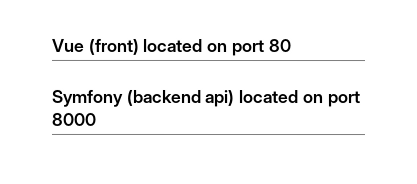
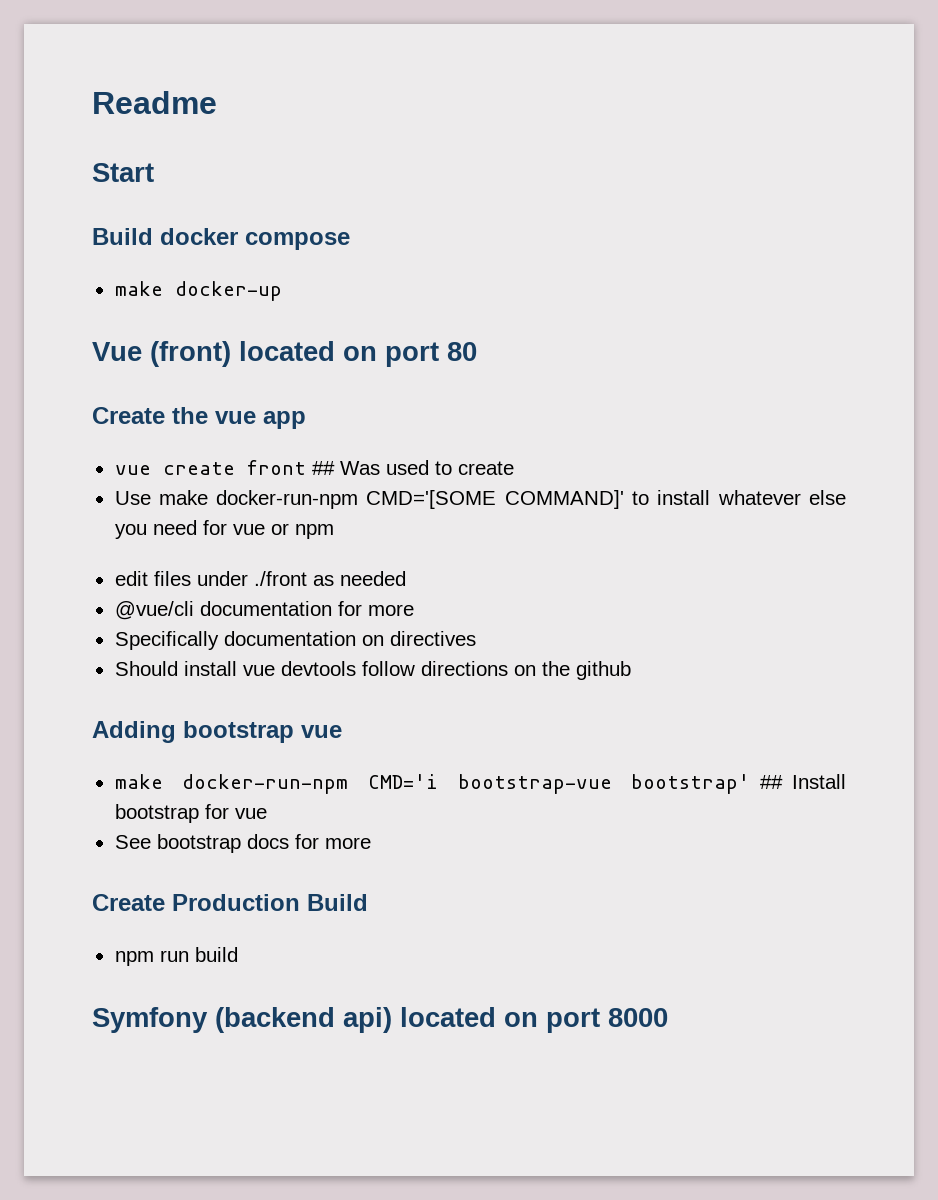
+ Readme
+ Start
+ Build docker compose
+ make docker-up
+ Create the vue app
+ vue create front ## Was used to create
+ Use make docker-run-npm CMD='[SOME COMMAND]' to install whatever else you need for vue or npm
+ edit files under ./front as needed
+ @vue/cli documentation for more
+ Specifically documentation on directives
+ Should install vue devtools follow directions on the github
+ Adding bootstrap vue
+ make docker-run-npm CMD='i bootstrap-vue bootstrap' ## Install bootstrap for vue
+ See bootstrap docs for more
+ Create Production Build
+ npm run build

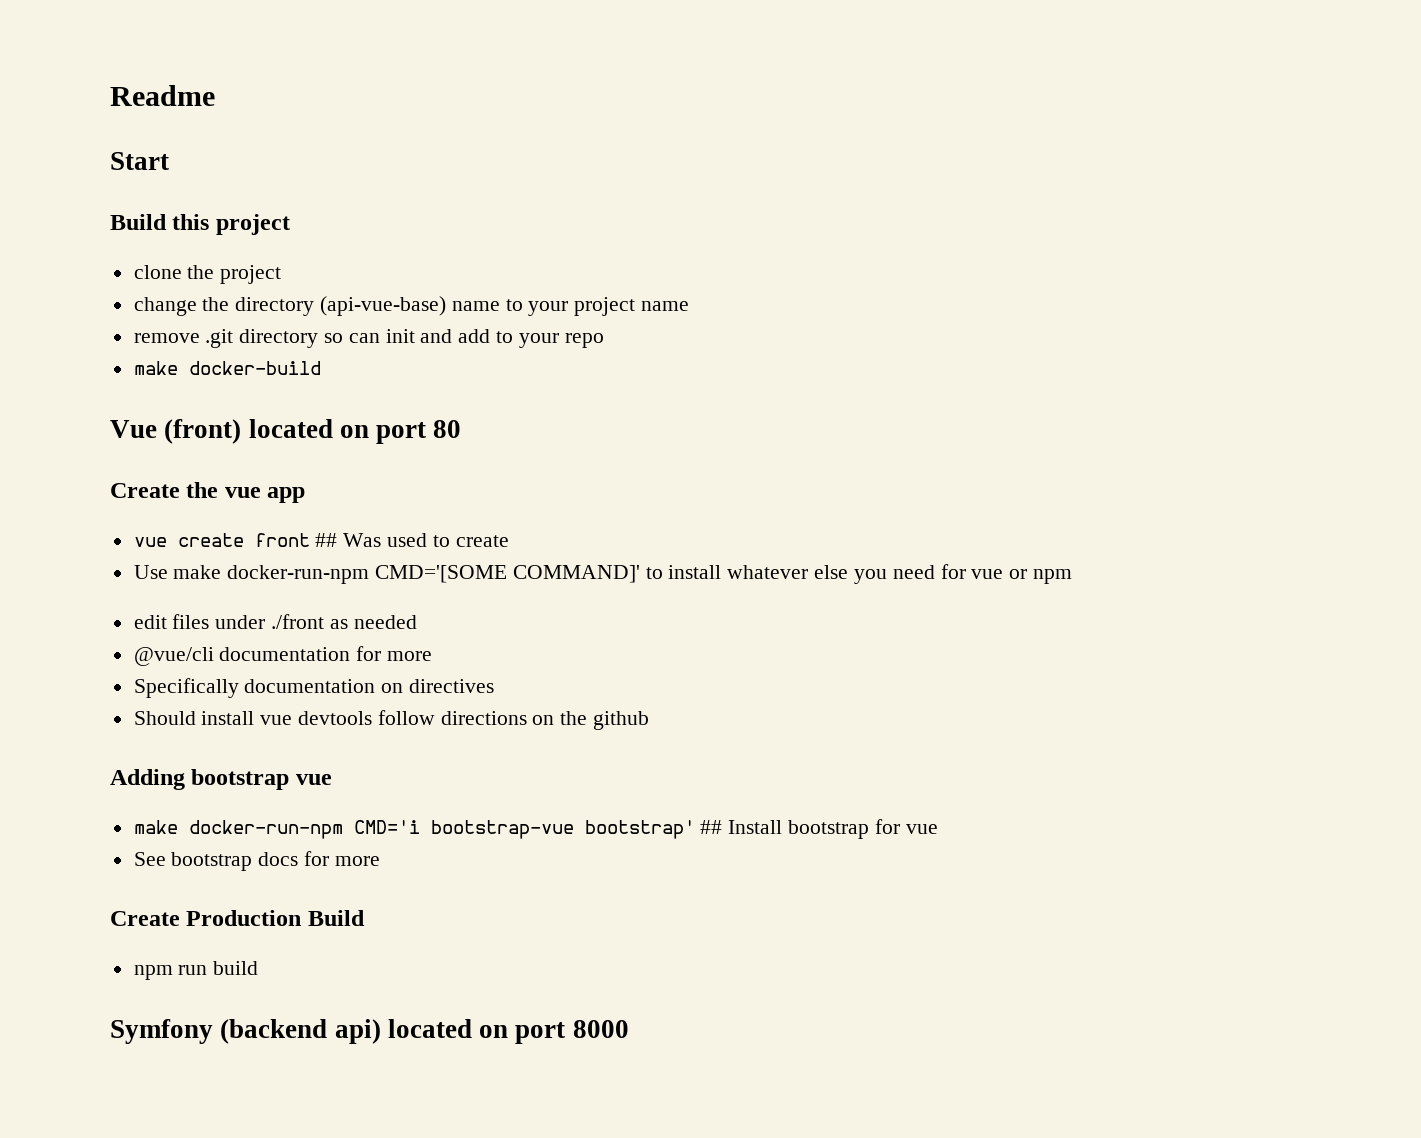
- Build docker compose
- make docker-up
+ Build this project
+ clone the project
+ change the directory (api-vue-base) name to your project name
+ remove .git directory so can init and add to your repo
+ make docker-build

